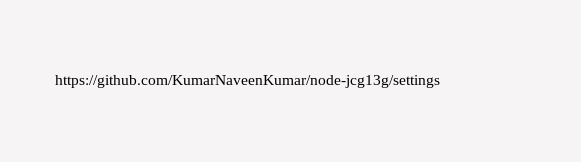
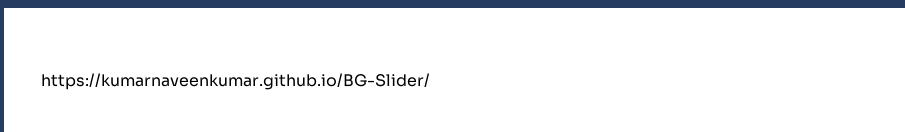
- https://github.com/KumarNaveenKumar/node-jcg13g/settings
+ https://kumarnaveenkumar.github.io/BG-Slider/

